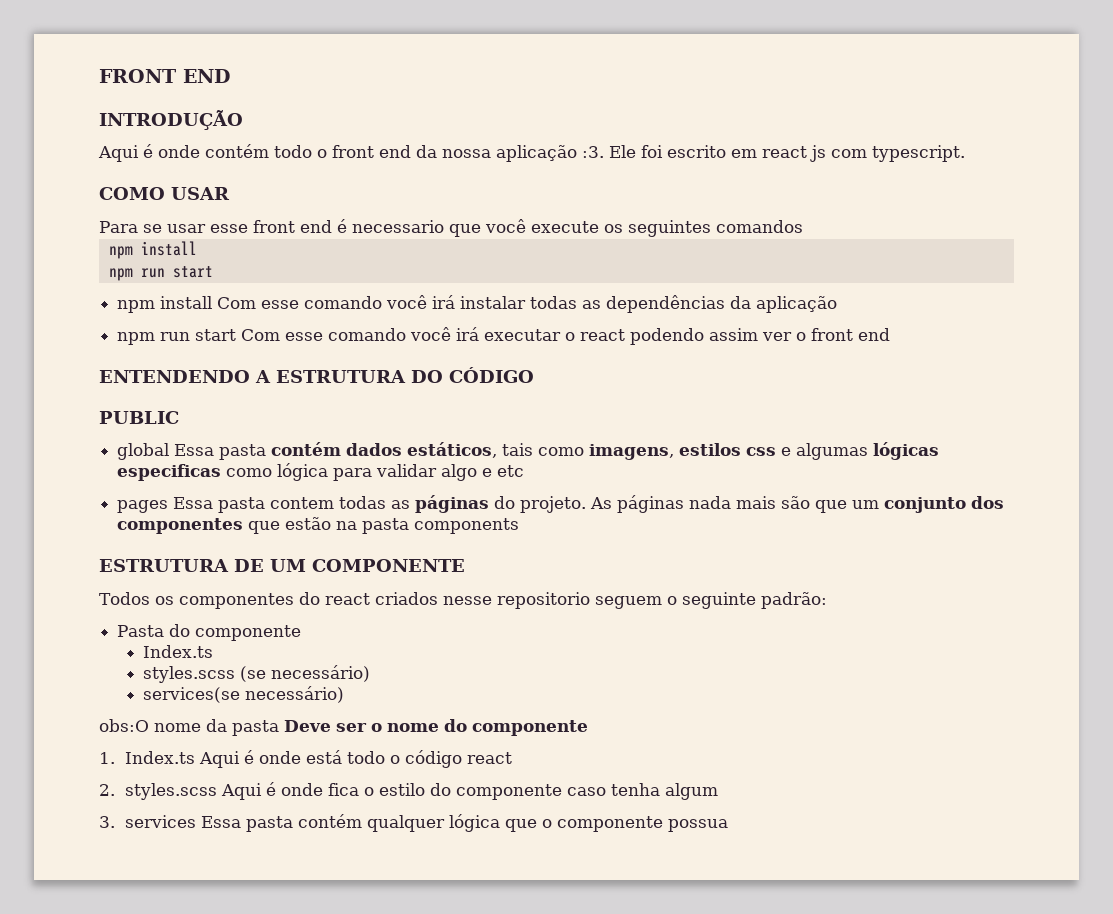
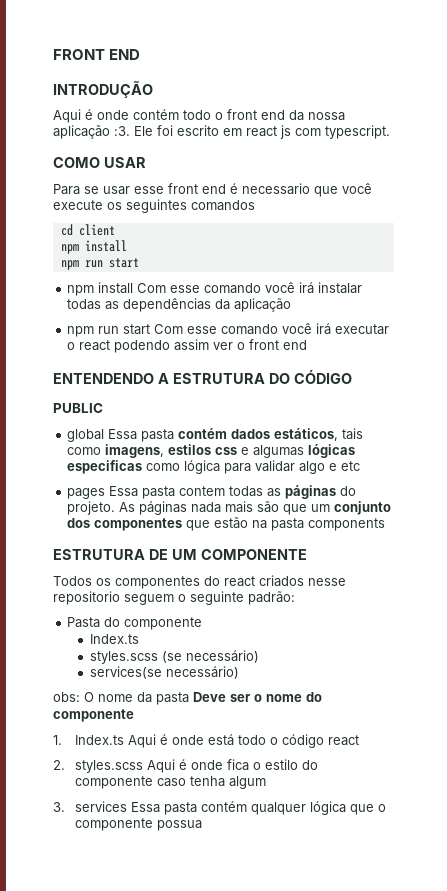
+ cd client
- obs:O nome da pasta Deve ser o nome do componente
+ obs: O nome da pasta Deve ser o nome do componente

